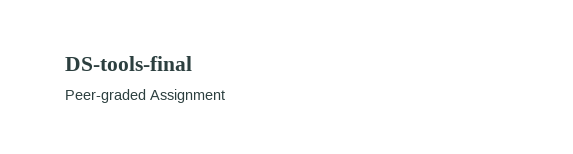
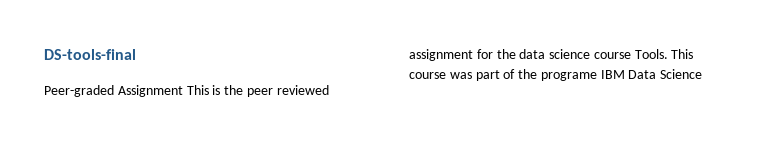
- Peer-graded Assignment
+ Peer-graded Assignment This is the peer reviewed assignment for the data science course Tools. This course was part of the programe IBM Data Science

